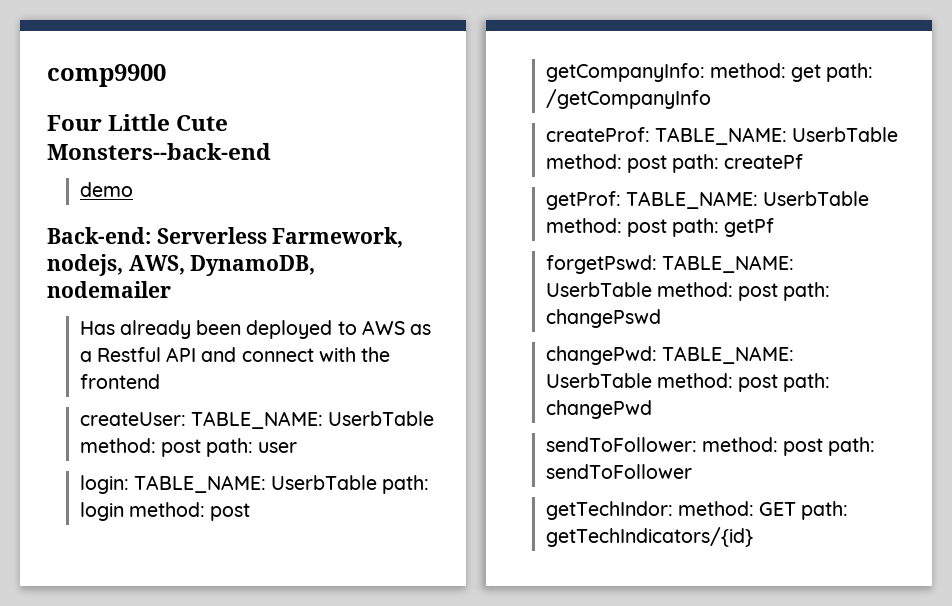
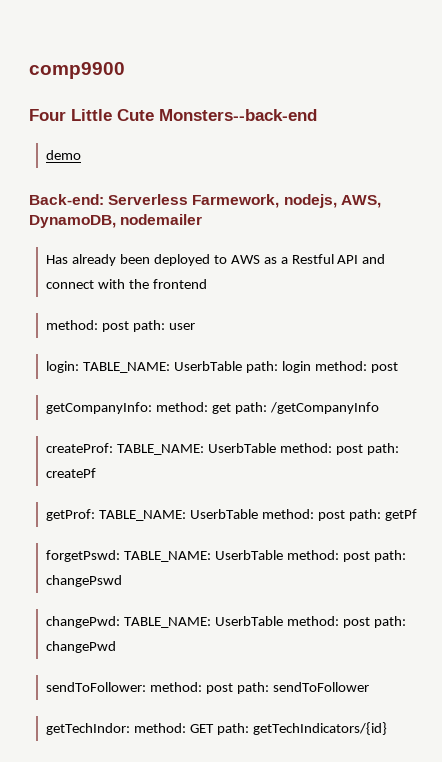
- createUser: TABLE_NAME: UserbTable method: post path: user
+ method: post path: user

